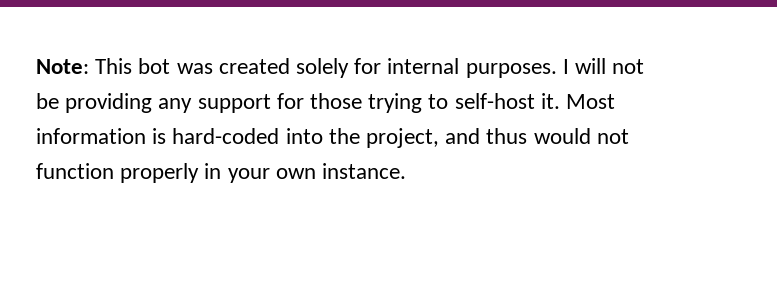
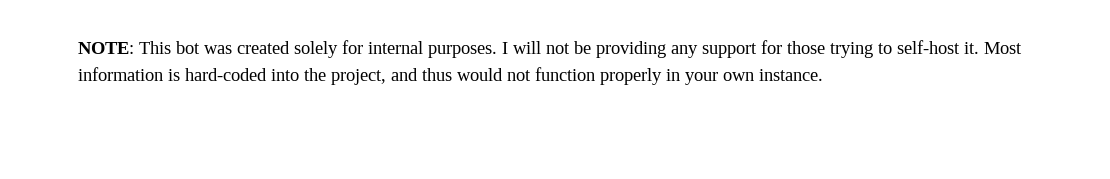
- Note: This bot was created solely for internal purposes.
+ NOTE: This bot was created solely for internal purposes.

